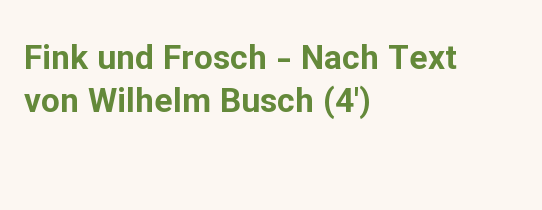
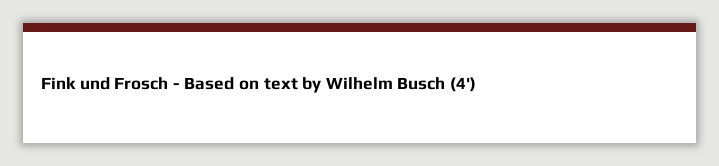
- Fink und Frosch - Nach Text von Wilhelm Busch (4')
+ Fink und Frosch - Based on text by Wilhelm Busch (4')

